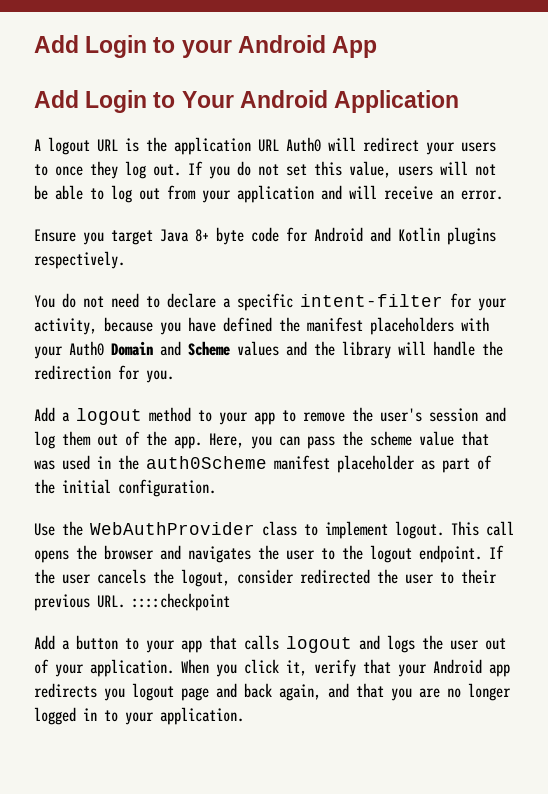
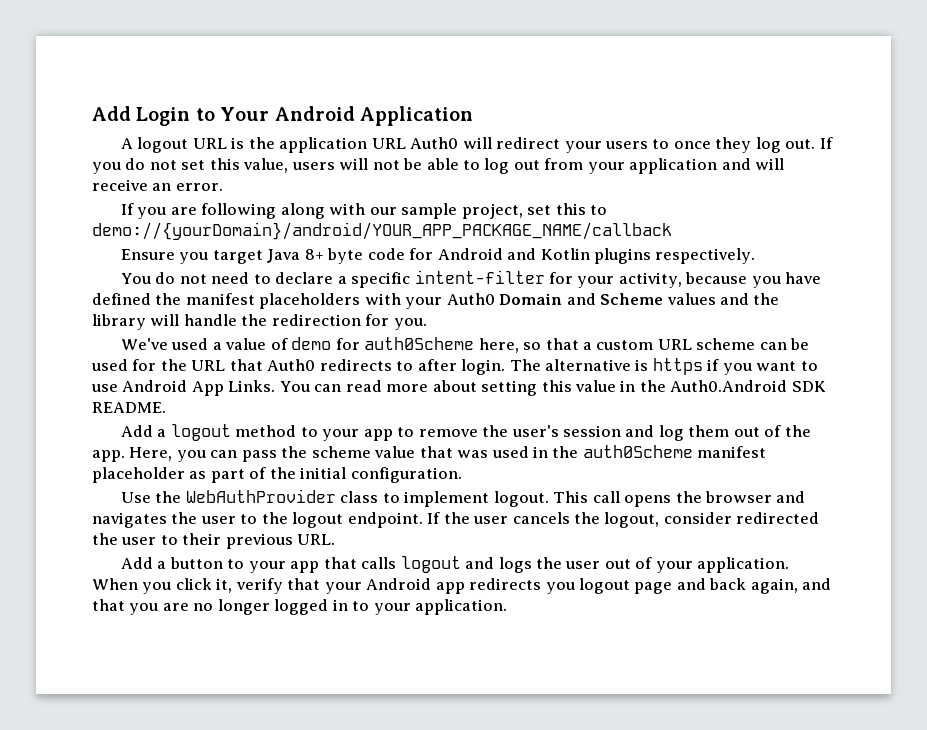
- Add Login to your Android App
+ If you are following along with our sample project, set this to demo://{yourDomain}/android/YOUR_APP_PACKAGE_NAME/callback
+ We've used a value of demo for auth0Scheme here, so that a custom URL scheme can be used for the URL that Auth0 redirects to after login. The alternative is https if you want to use Android App Links. You can read more about setting this value in the Auth0.Android SDK README.
- If the user cancels the logout, consider redirected the user to their previous URL. ::::checkpoint
+ If the user cancels the logout, consider redirected the user to their previous URL.

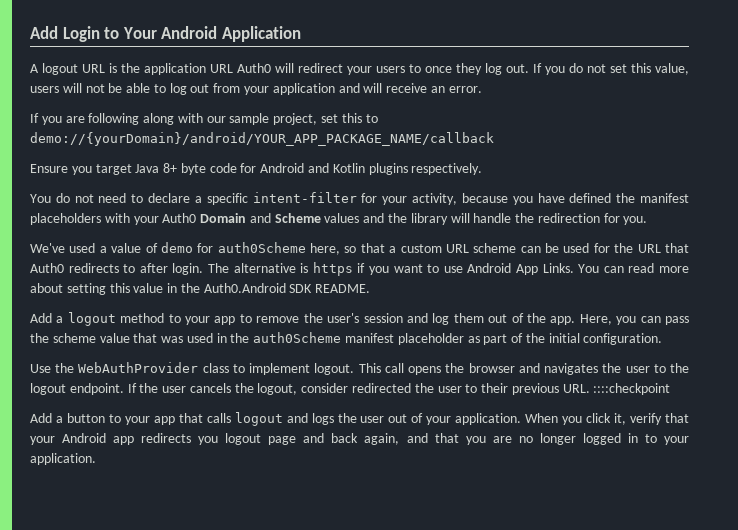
- If the user cancels the logout, consider redirected the user to their previous URL.
+ If the user cancels the logout, consider redirected the user to their previous URL. ::::checkpoint

